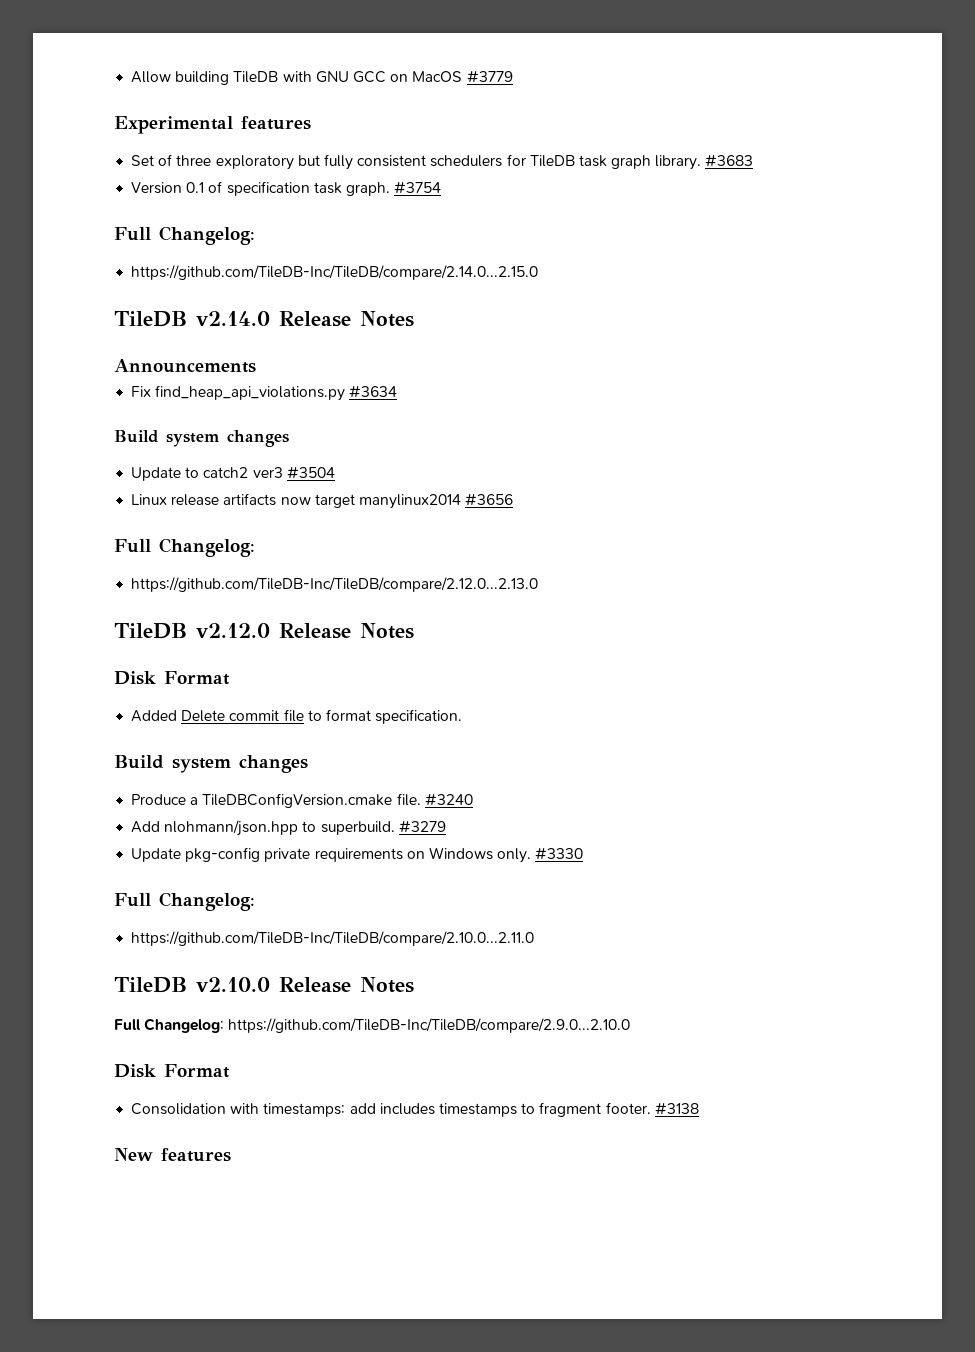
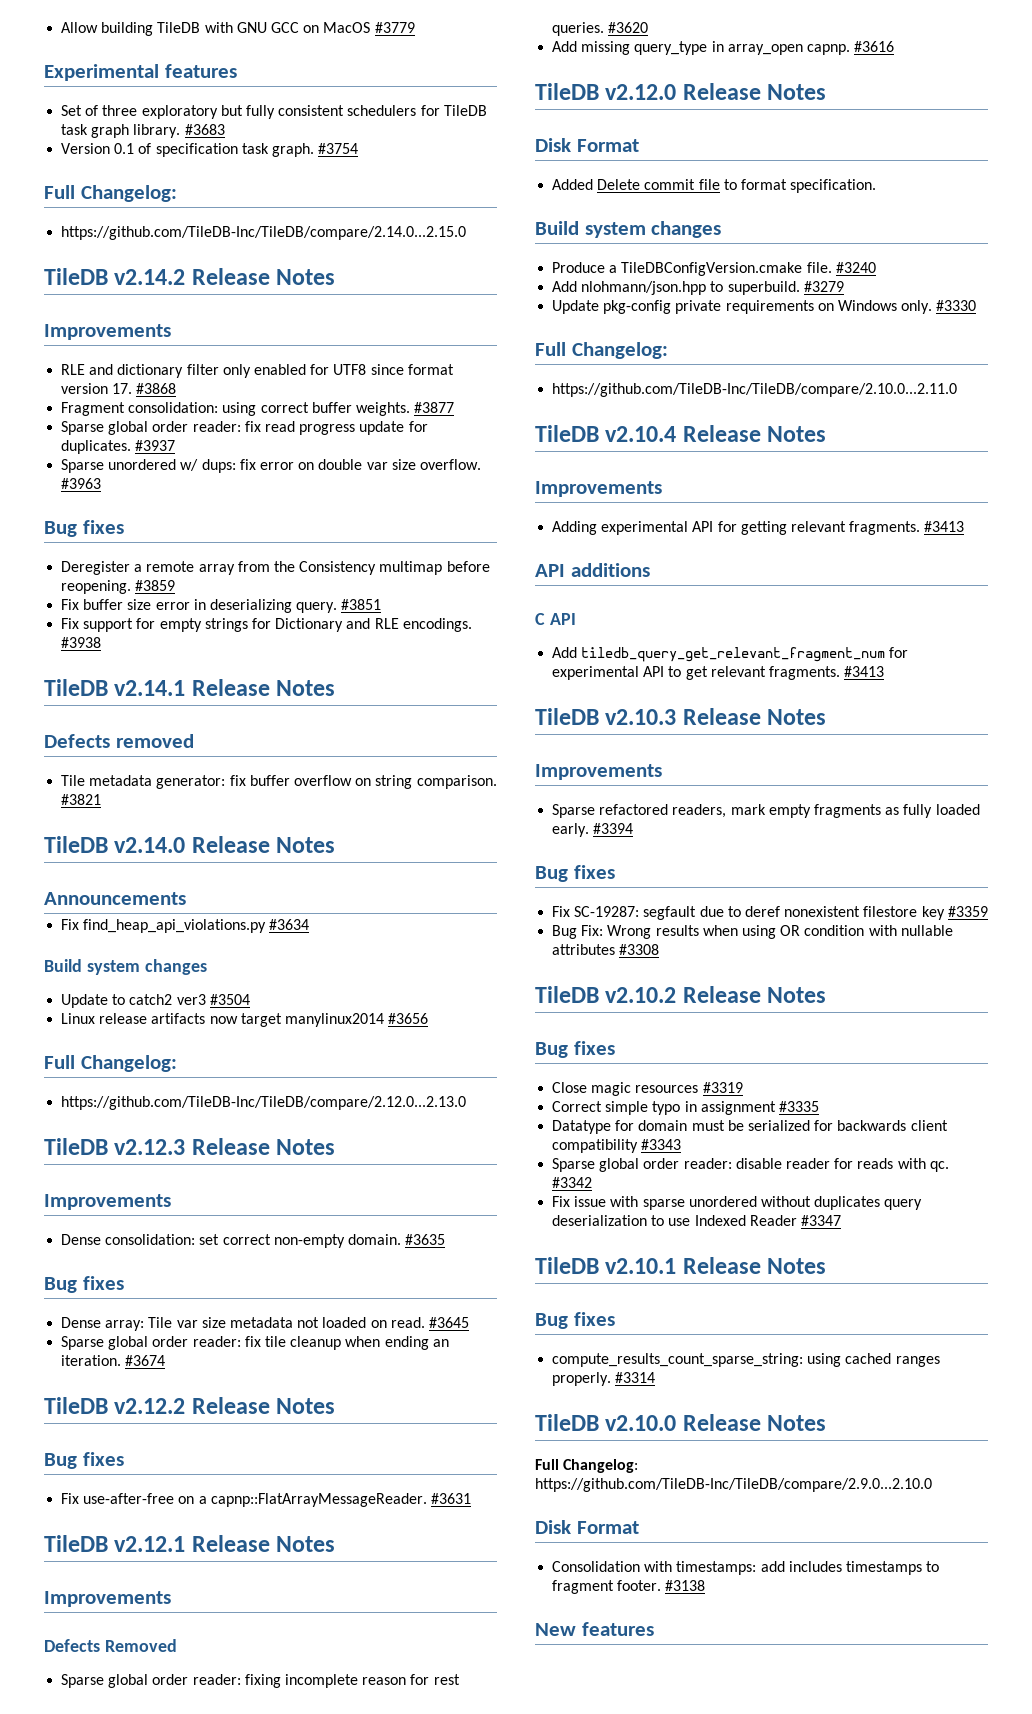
+ TileDB v2.14.2 Release Notes
+ Improvements
+ RLE and dictionary filter only enabled for UTF8 since format version 17. #3868
+ Fragment consolidation: using correct buffer weights. #3877
+ Sparse global order reader: fix read progress update for duplicates. #3937
+ Sparse unordered w/ dups: fix error on double var size overflow. #3963
+ Bug fixes
+ Deregister a remote array from the Consistency multimap before reopening. #3859
+ Fix buffer size error in deserializing query. #3851
+ Fix support for empty strings for Dictionary and RLE encodings. #3938
+ TileDB v2.14.1 Release Notes
+ Defects removed
+ Tile metadata generator: fix buffer overflow on string comparison. #3821
+ TileDB v2.12.3 Release Notes
+ Improvements
+ Dense consolidation: set correct non-empty domain. #3635
+ Bug fixes
+ Dense array: Tile var size metadata not loaded on read. #3645
+ Sparse global order reader: fix tile cleanup when ending an iteration. #3674
+ TileDB v2.12.2 Release Notes
+ Bug fixes
+ Fix use-after-free on a capnp::FlatArrayMessageReader. #3631
+ TileDB v2.12.1 Release Notes
+ Improvements
+ Defects Removed
+ Sparse global order reader: fixing incomplete reason for rest queries. #3620
+ Add missing query_type in array_open capnp. #3616
+ TileDB v2.10.4 Release Notes
+ Improvements
+ Adding experimental API for getting relevant fragments. #3413
+ API additions
+ C API
+ Add tiledb_query_get_relevant_fragment_num for experimental API to get relevant fragments. #3413
+ TileDB v2.10.3 Release Notes
+ Improvements
+ Sparse refactored readers, mark empty fragments as fully loaded early. #3394
+ Bug fixes
+ Fix SC-19287: segfault due to deref nonexistent filestore key #3359
+ Bug Fix: Wrong results when using OR condition with nullable attributes #3308
+ TileDB v2.10.2 Release Notes
+ Bug fixes
+ Close magic resources #3319
+ Correct simple typo in assignment #3335
+ Datatype for domain must be serialized for backwards client compatibility #3343
+ Sparse global order reader: disable reader for reads with qc. #3342
+ Fix issue with sparse unordered without duplicates query deserialization to use Indexed Reader #3347
+ TileDB v2.10.1 Release Notes
+ Bug fixes
+ compute_results_count_sparse_string: using cached ranges properly. #3314

